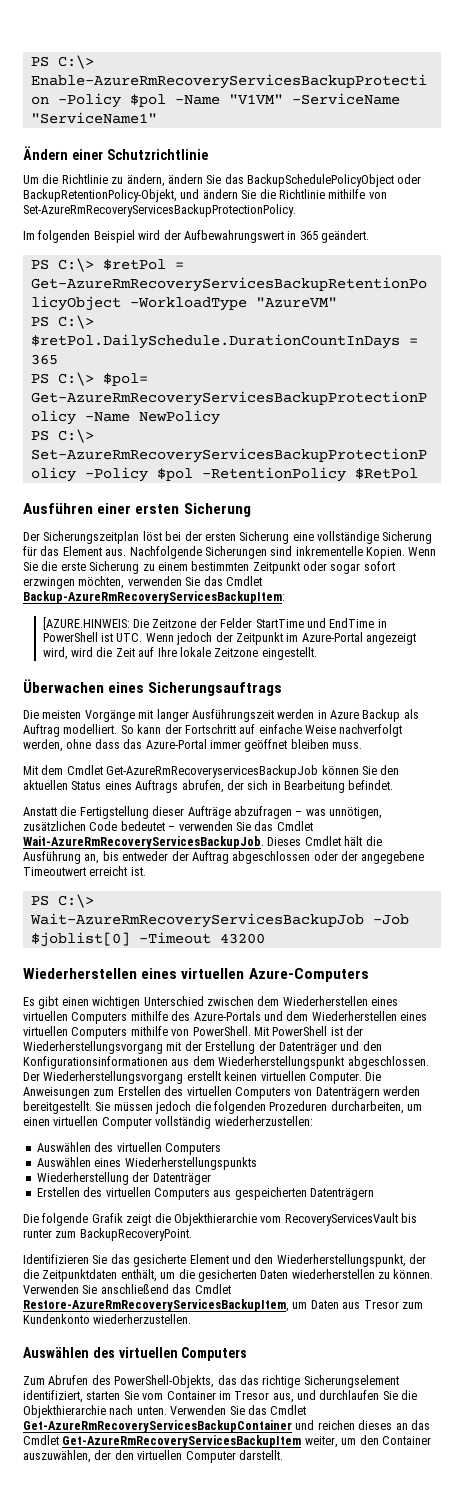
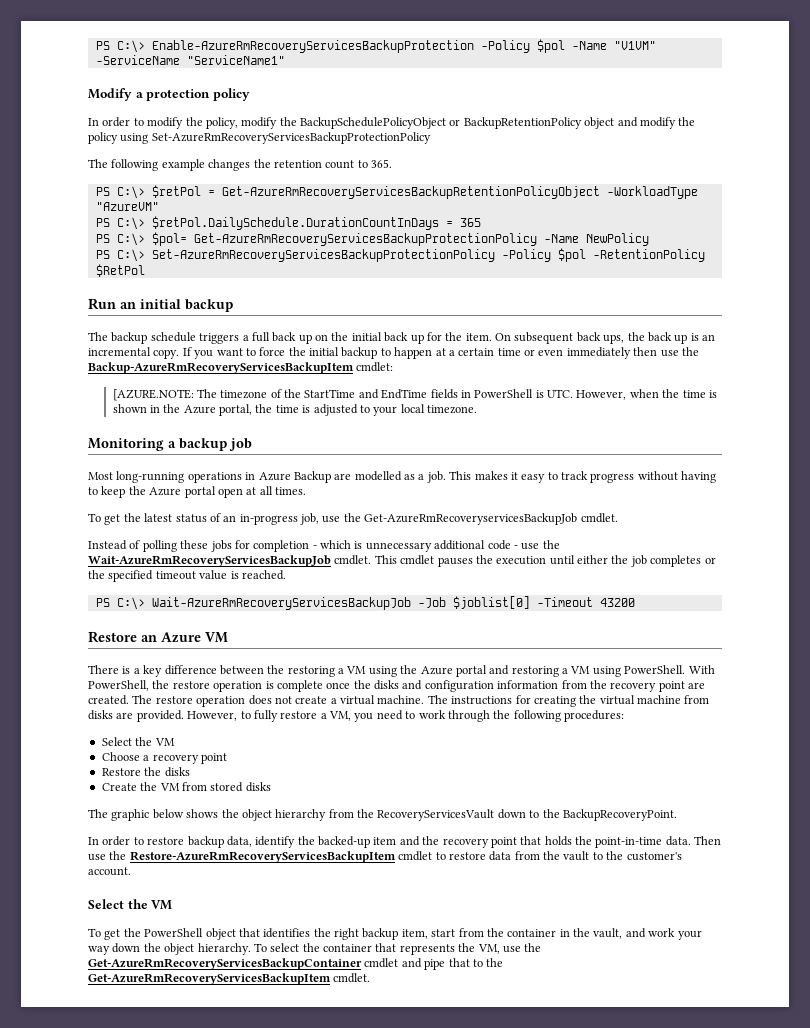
- Ändern einer Schutzrichtlinie
- Um die Richtlinie zu ändern, ändern Sie das BackupSchedulePolicyObject oder BackupRetentionPolicy-Objekt, und ändern Sie die Richtlinie mithilfe von Set-AzureRmRecoveryServicesBackupProtectionPolicy.
- Im folgenden Beispiel wird der Aufbewahrungswert in 365 geändert.
+ Modify a protection policy
+ In order to modify the policy, modify the BackupSchedulePolicyObject or BackupRetentionPolicy object and modify the policy using Set-AzureRmRecoveryServicesBackupProtectionPolicy
+ The following example changes the retention count to 365.
- Ausführen einer ersten Sicherung
- Der Sicherungszeitplan löst bei der ersten Sicherung eine vollständige Sicherung für das Element aus. Nachfolgende Sicherungen sind inkrementelle Kopien. Wenn Sie die erste Sicherung zu einem bestimmten Zeitpunkt oder sogar sofort erzwingen möchten, verwenden Sie das Cmdlet Backup-AzureRmRecoveryServicesBackupItem:
- [AZURE.HINWEIS: Die Zeitzone der Felder StartTime und EndTime in PowerShell ist UTC. Wenn jedoch der Zeitpunkt im Azure-Portal angezeigt wird, wird die Zeit auf Ihre lokale Zeitzone eingestellt.
- Überwachen eines Sicherungsauftrags
- Die meisten Vorgänge mit langer Ausführungszeit werden in Azure Backup als Auftrag modelliert. So kann der Fortschritt auf einfache Weise nachverfolgt werden, ohne dass das Azure-Portal immer geöffnet bleiben muss.
- Mit dem Cmdlet Get-AzureRmRecoveryservicesBackupJob können Sie den aktuellen Status eines Auftrags abrufen, der sich in Bearbeitung befindet.
- Anstatt die Fertigstellung dieser Aufträge abzufragen – was unnötigen, zusätzlichen Code bedeutet – verwenden Sie das Cmdlet Wait-AzureRmRecoveryServicesBackupJob. Dieses Cmdlet hält die Ausführung an, bis entweder der Auftrag abgeschlossen oder der angegebene Timeoutwert erreicht ist.
+ Run an initial backup
+ The backup schedule triggers a full back up on the initial back up for the item. On subsequent back ups, the back up is an incremental copy. If you want to force the initial backup to happen at a certain time or even immediately then use the Backup-AzureRmRecoveryServicesBackupItem cmdlet:
+ [AZURE.NOTE: The timezone of the StartTime and EndTime fields in PowerShell is UTC. However, when the time is shown in the Azure portal, the time is adjusted to your local timezone.
+ Monitoring a backup job
+ Most long-running operations in Azure Backup are modelled as a job. This makes it easy to track progress without having to keep the Azure portal open at all times.
+ To get the latest status of an in-progress job, use the Get-AzureRmRecoveryservicesBackupJob cmdlet.
+ Instead of polling these jobs for completion - which is unnecessary additional code - use the Wait-AzureRmRecoveryServicesBackupJob cmdlet. This cmdlet pauses the execution until either the job completes or the specified timeout value is reached.
- Wiederherstellen eines virtuellen Azure-Computers
- Es gibt einen wichtigen Unterschied zwischen dem Wiederherstellen eines virtuellen Computers mithilfe des Azure-Portals und dem Wiederherstellen eines virtuellen Computers mithilfe von PowerShell. Mit PowerShell ist der Wiederherstellungsvorgang mit der Erstellung der Datenträger und den Konfigurationsinformationen aus dem Wiederherstellungspunkt abgeschlossen. Der Wiederherstellungsvorgang erstellt keinen virtuellen Computer. Die Anweisungen zum Erstellen des virtuellen Computers von Datenträgern werden bereitgestellt. Sie müssen jedoch die folgenden Prozeduren durcharbeiten, um einen virtuellen Computer vollständig wiederherzustellen:
- Auswählen des virtuellen Computers
- Auswählen eines Wiederherstellungspunkts
- Wiederherstellung der Datenträger
- Erstellen des virtuellen Computers aus gespeicherten Datenträgern
- Die folgende Grafik zeigt die Objekthierarchie vom RecoveryServicesVault bis runter zum BackupRecoveryPoint.
- Identifizieren Sie das gesicherte Element und den Wiederherstellungspunkt, der die Zeitpunktdaten enthält, um die gesicherten Daten wiederherstellen zu können. Verwenden Sie anschließend das Cmdlet Restore-AzureRmRecoveryServicesBackupItem, um Daten aus Tresor zum Kundenkonto wiederherzustellen.
- Auswählen des virtuellen Computers
- Zum Abrufen des PowerShell-Objekts, das das richtige Sicherungselement identifiziert, starten Sie vom Container im Tresor aus, und durchlaufen Sie die Objekthierarchie nach unten. Verwenden Sie das Cmdlet Get-AzureRmRecoveryServicesBackupContainer und reichen dieses an das Cmdlet Get-AzureRmRecoveryServicesBackupItem weiter, um den Container auszuwählen, der den virtuellen Computer darstellt.
+ Restore an Azure VM
+ There is a key difference between the restoring a VM using the Azure portal and restoring a VM using PowerShell. With PowerShell, the restore operation is complete once the disks and configuration information from the recovery point are created. The restore operation does not create a virtual machine. The instructions for creating the virtual machine from disks are provided. However, to fully restore a VM, you need to work through the following procedures:
+ Select the VM
+ Choose a recovery point
+ Restore the disks
+ Create the VM from stored disks
+ The graphic below shows the object hierarchy from the RecoveryServicesVault down to the BackupRecoveryPoint.
+ In order to restore backup data, identify the backed-up item and the recovery point that holds the point-in-time data. Then use the Restore-AzureRmRecoveryServicesBackupItem cmdlet to restore data from the vault to the customer's account.
+ Select the VM
+ To get the PowerShell object that identifies the right backup item, start from the container in the vault, and work your way down the object hierarchy. To select the container that represents the VM, use the Get-AzureRmRecoveryServicesBackupContainer cmdlet and pipe that to the Get-AzureRmRecoveryServicesBackupItem cmdlet.

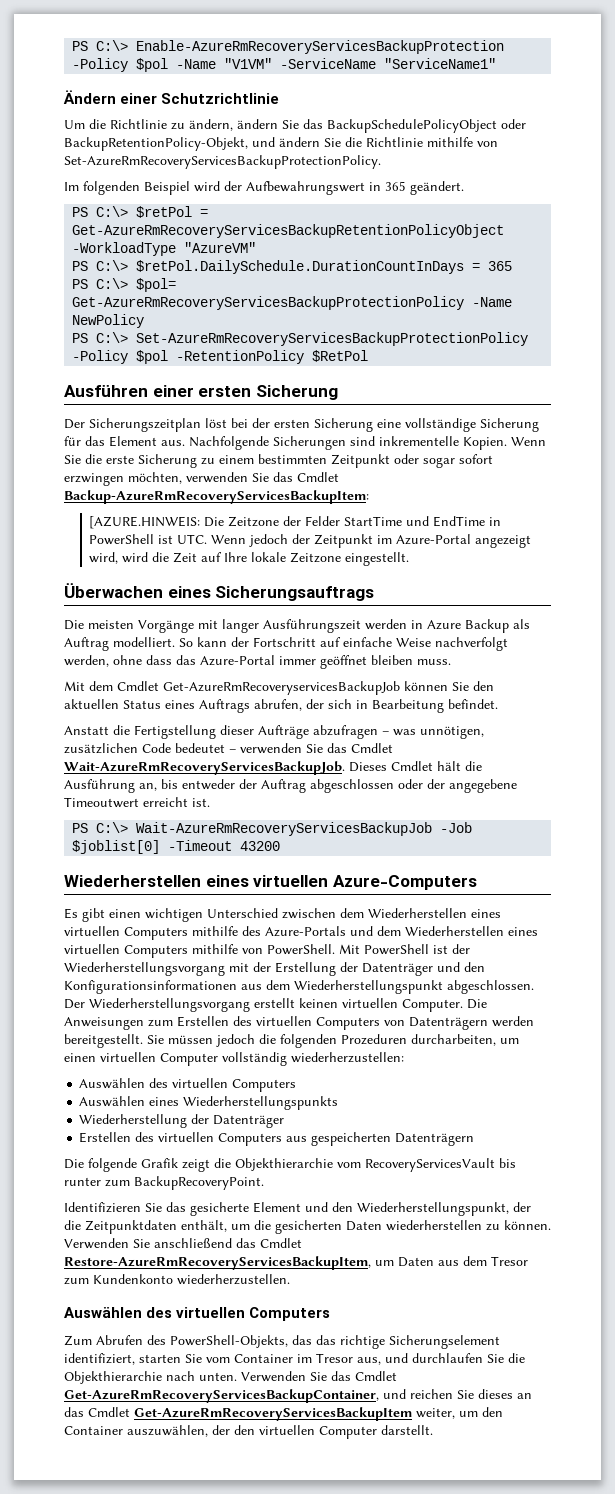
- Modify a protection policy
- In order to modify the policy, modify the BackupSchedulePolicyObject or BackupRetentionPolicy object and modify the policy using Set-AzureRmRecoveryServicesBackupProtectionPolicy
- The following example changes the retention count to 365.
+ Ändern einer Schutzrichtlinie
+ Um die Richtlinie zu ändern, ändern Sie das BackupSchedulePolicyObject oder BackupRetentionPolicy-Objekt, und ändern Sie die Richtlinie mithilfe von Set-AzureRmRecoveryServicesBackupProtectionPolicy.
+ Im folgenden Beispiel wird der Aufbewahrungswert in 365 geändert.
- Run an initial backup
- The backup schedule triggers a full back up on the initial back up for the item. On subsequent back ups, the back up is an incremental copy. If you want to force the initial backup to happen at a certain time or even immediately then use the Backup-AzureRmRecoveryServicesBackupItem cmdlet:
- [AZURE.NOTE: The timezone of the StartTime and EndTime fields in PowerShell is UTC. However, when the time is shown in the Azure portal, the time is adjusted to your local timezone.
- Monitoring a backup job
- Most long-running operations in Azure Backup are modelled as a job. This makes it easy to track progress without having to keep the Azure portal open at all times.
- To get the latest status of an in-progress job, use the Get-AzureRmRecoveryservicesBackupJob cmdlet.
- Instead of polling these jobs for completion - which is unnecessary additional code - use the Wait-AzureRmRecoveryServicesBackupJob cmdlet. This cmdlet pauses the execution until either the job completes or the specified timeout value is reached.
+ Ausführen einer ersten Sicherung
+ Der Sicherungszeitplan löst bei der ersten Sicherung eine vollständige Sicherung für das Element aus. Nachfolgende Sicherungen sind inkrementelle Kopien. Wenn Sie die erste Sicherung zu einem bestimmten Zeitpunkt oder sogar sofort erzwingen möchten, verwenden Sie das Cmdlet Backup-AzureRmRecoveryServicesBackupItem:
+ [AZURE.HINWEIS: Die Zeitzone der Felder StartTime und EndTime in PowerShell ist UTC. Wenn jedoch der Zeitpunkt im Azure-Portal angezeigt wird, wird die Zeit auf Ihre lokale Zeitzone eingestellt.
+ Überwachen eines Sicherungsauftrags
+ Die meisten Vorgänge mit langer Ausführungszeit werden in Azure Backup als Auftrag modelliert. So kann der Fortschritt auf einfache Weise nachverfolgt werden, ohne dass das Azure-Portal immer geöffnet bleiben muss.
+ Mit dem Cmdlet Get-AzureRmRecoveryservicesBackupJob können Sie den aktuellen Status eines Auftrags abrufen, der sich in Bearbeitung befindet.
+ Anstatt die Fertigstellung dieser Aufträge abzufragen – was unnötigen, zusätzlichen Code bedeutet – verwenden Sie das Cmdlet Wait-AzureRmRecoveryServicesBackupJob. Dieses Cmdlet hält die Ausführung an, bis entweder der Auftrag abgeschlossen oder der angegebene Timeoutwert erreicht ist.
- Restore an Azure VM
- There is a key difference between the restoring a VM using the Azure portal and restoring a VM using PowerShell. With PowerShell, the restore operation is complete once the disks and configuration information from the recovery point are created. The restore operation does not create a virtual machine. The instructions for creating the virtual machine from disks are provided. However, to fully restore a VM, you need to work through the following procedures:
- Select the VM
- Choose a recovery point
- Restore the disks
- Create the VM from stored disks
- The graphic below shows the object hierarchy from the RecoveryServicesVault down to the BackupRecoveryPoint.
- In order to restore backup data, identify the backed-up item and the recovery point that holds the point-in-time data. Then use the Restore-AzureRmRecoveryServicesBackupItem cmdlet to restore data from the vault to the customer's account.
- Select the VM
- To get the PowerShell object that identifies the right backup item, start from the container in the vault, and work your way down the object hierarchy. To select the container that represents the VM, use the Get-AzureRmRecoveryServicesBackupContainer cmdlet and pipe that to the Get-AzureRmRecoveryServicesBackupItem cmdlet.
+ Wiederherstellen eines virtuellen Azure-Computers
+ Es gibt einen wichtigen Unterschied zwischen dem Wiederherstellen eines virtuellen Computers mithilfe des Azure-Portals und dem Wiederherstellen eines virtuellen Computers mithilfe von PowerShell. Mit PowerShell ist der Wiederherstellungsvorgang mit der Erstellung der Datenträger und den Konfigurationsinformationen aus dem Wiederherstellungspunkt abgeschlossen. Der Wiederherstellungsvorgang erstellt keinen virtuellen Computer. Die Anweisungen zum Erstellen des virtuellen Computers von Datenträgern werden bereitgestellt. Sie müssen jedoch die folgenden Prozeduren durcharbeiten, um einen virtuellen Computer vollständig wiederherzustellen:
+ Auswählen des virtuellen Computers
+ Auswählen eines Wiederherstellungspunkts
+ Wiederherstellung der Datenträger
+ Erstellen des virtuellen Computers aus gespeicherten Datenträgern
+ Die folgende Grafik zeigt die Objekthierarchie vom RecoveryServicesVault bis runter zum BackupRecoveryPoint.
+ Identifizieren Sie das gesicherte Element und den Wiederherstellungspunkt, der die Zeitpunktdaten enthält, um die gesicherten Daten wiederherstellen zu können. Verwenden Sie anschließend das Cmdlet Restore-AzureRmRecoveryServicesBackupItem, um Daten aus dem Tresor zum Kundenkonto wiederherzustellen.
+ Auswählen des virtuellen Computers
+ Zum Abrufen des PowerShell-Objekts, das das richtige Sicherungselement identifiziert, starten Sie vom Container im Tresor aus, und durchlaufen Sie die Objekthierarchie nach unten. Verwenden Sie das Cmdlet Get-AzureRmRecoveryServicesBackupContainer, und reichen Sie dieses an das Cmdlet Get-AzureRmRecoveryServicesBackupItem weiter, um den Container auszuwählen, der den virtuellen Computer darstellt.

